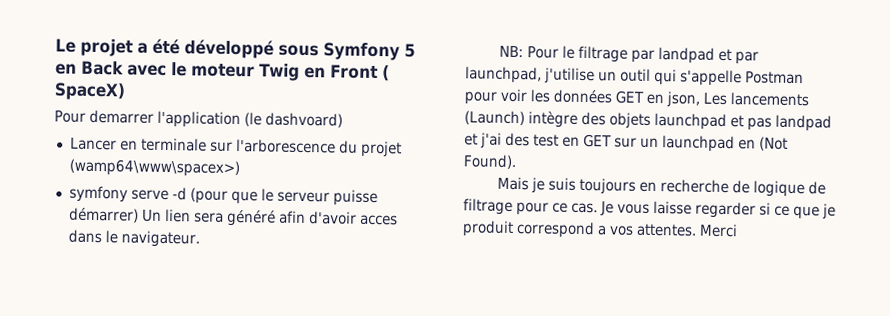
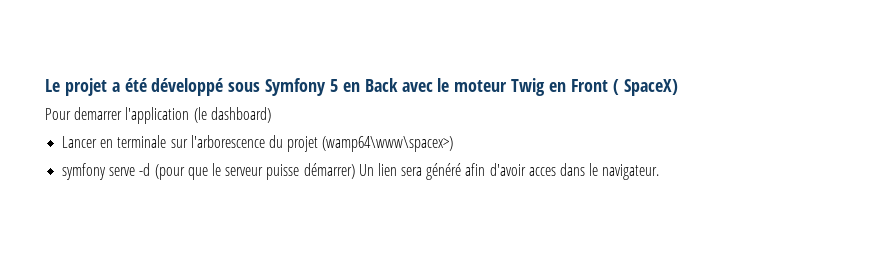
- Pour demarrer l'application (le dashvoard)
+ Pour demarrer l'application (le dashboard)
- NB: Pour le filtrage par landpad et par launchpad, j'utilise un outil qui s'appelle Postman pour voir les données GET en json, Les lancements (Launch) intègre des objets launchpad et pas landpad et j'ai des test en GET sur un launchpad en (Not Found).
- Mais je suis toujours en recherche de logique de filtrage pour ce cas. Je vous laisse regarder si ce que je produit correspond a vos attentes. Merci

